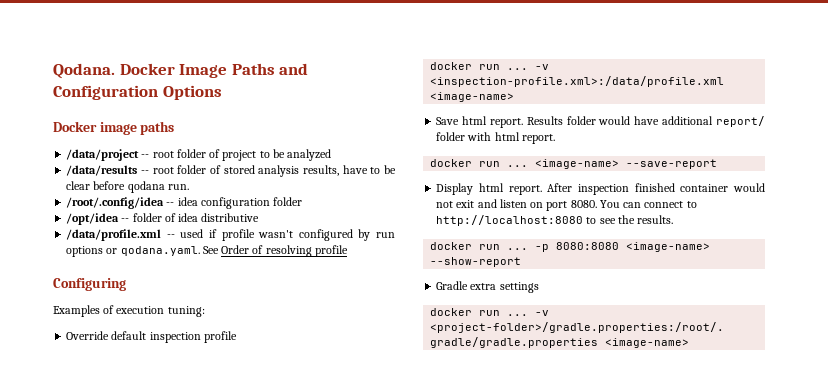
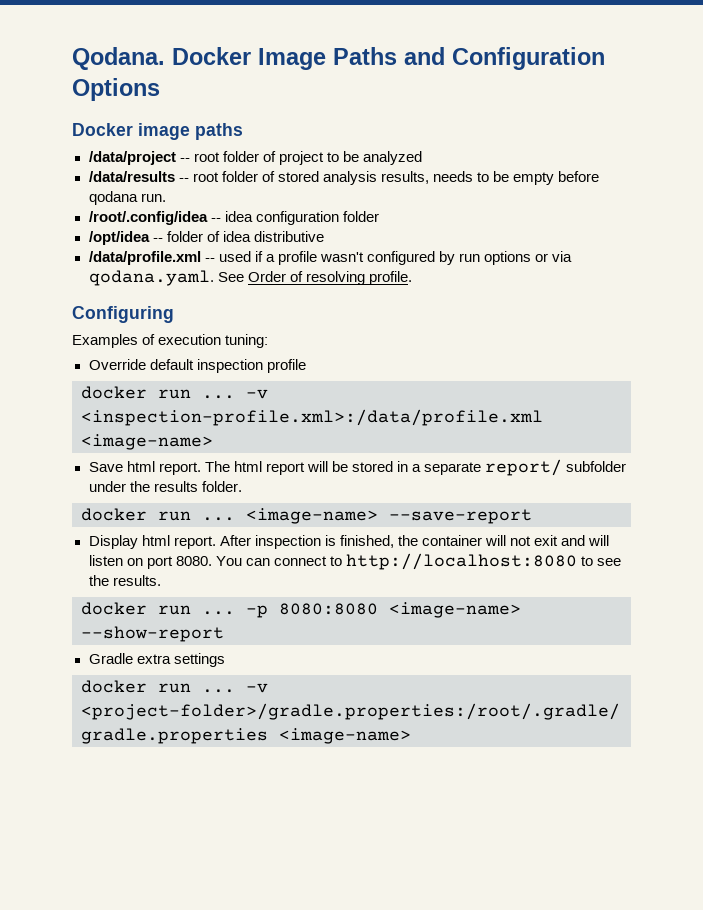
- /data/results -- root folder of stored analysis results, have to be clear before qodana run.
+ /data/results -- root folder of stored analysis results, needs to be empty before qodana run.
- /data/profile.xml -- used if profile wasn't configured by run options or qodana.yaml. See Order of resolving profile
+ /data/profile.xml -- used if a profile wasn't configured by run options or via qodana.yaml. See Order of resolving profile.
- Results folder would have additional report/ folder with html report.
+ The html report will be stored in a separate report/ subfolder under the results folder.
- After inspection finished container would not exit and listen on port 8080.
+ After inspection is finished, the container will not exit and will listen on port 8080.

